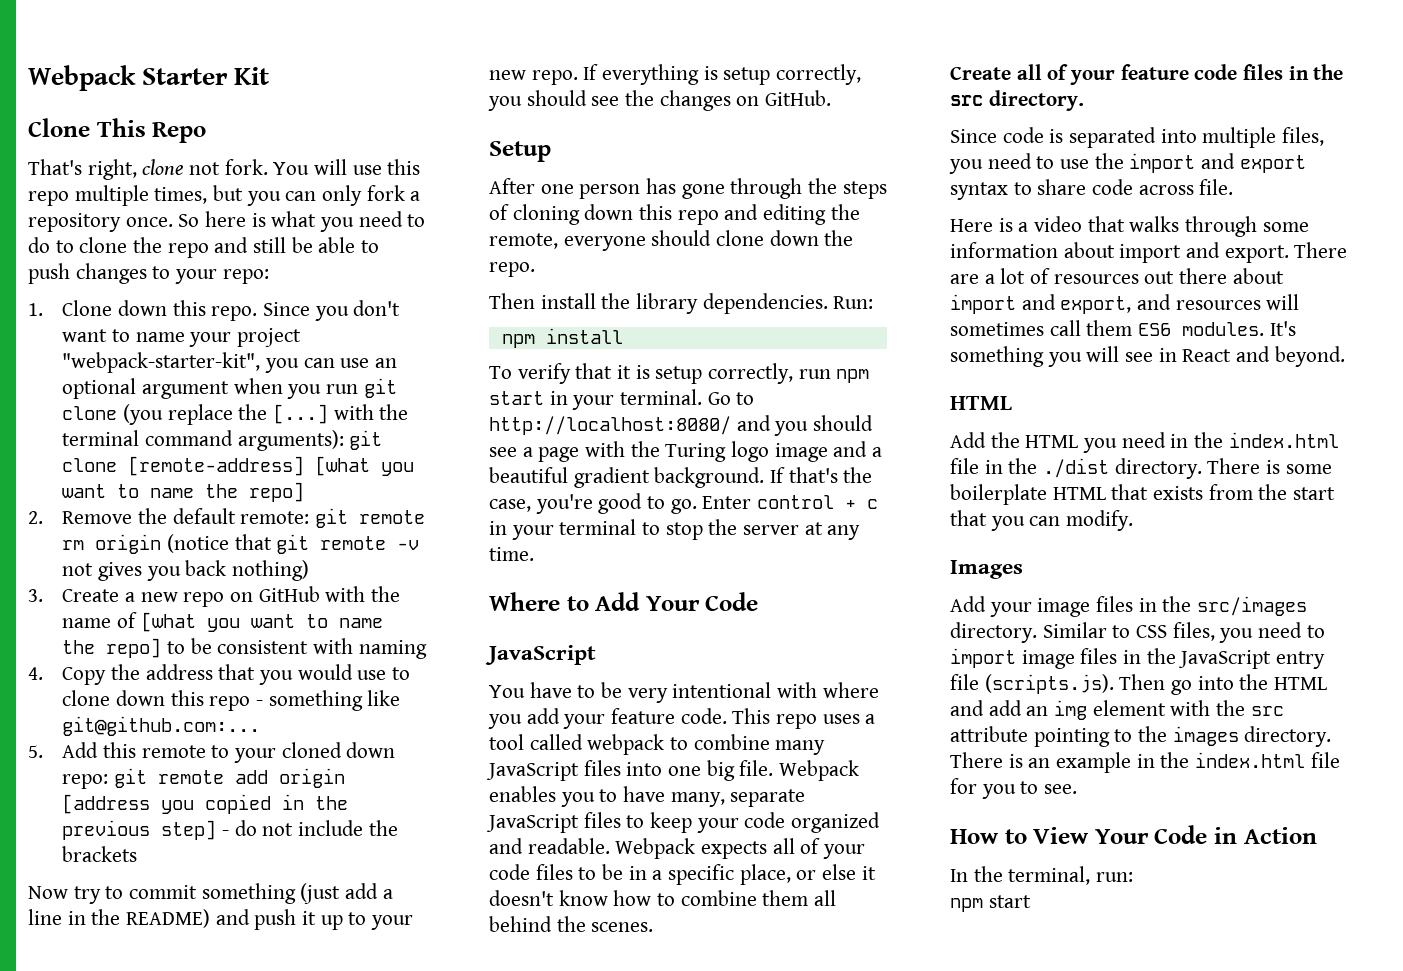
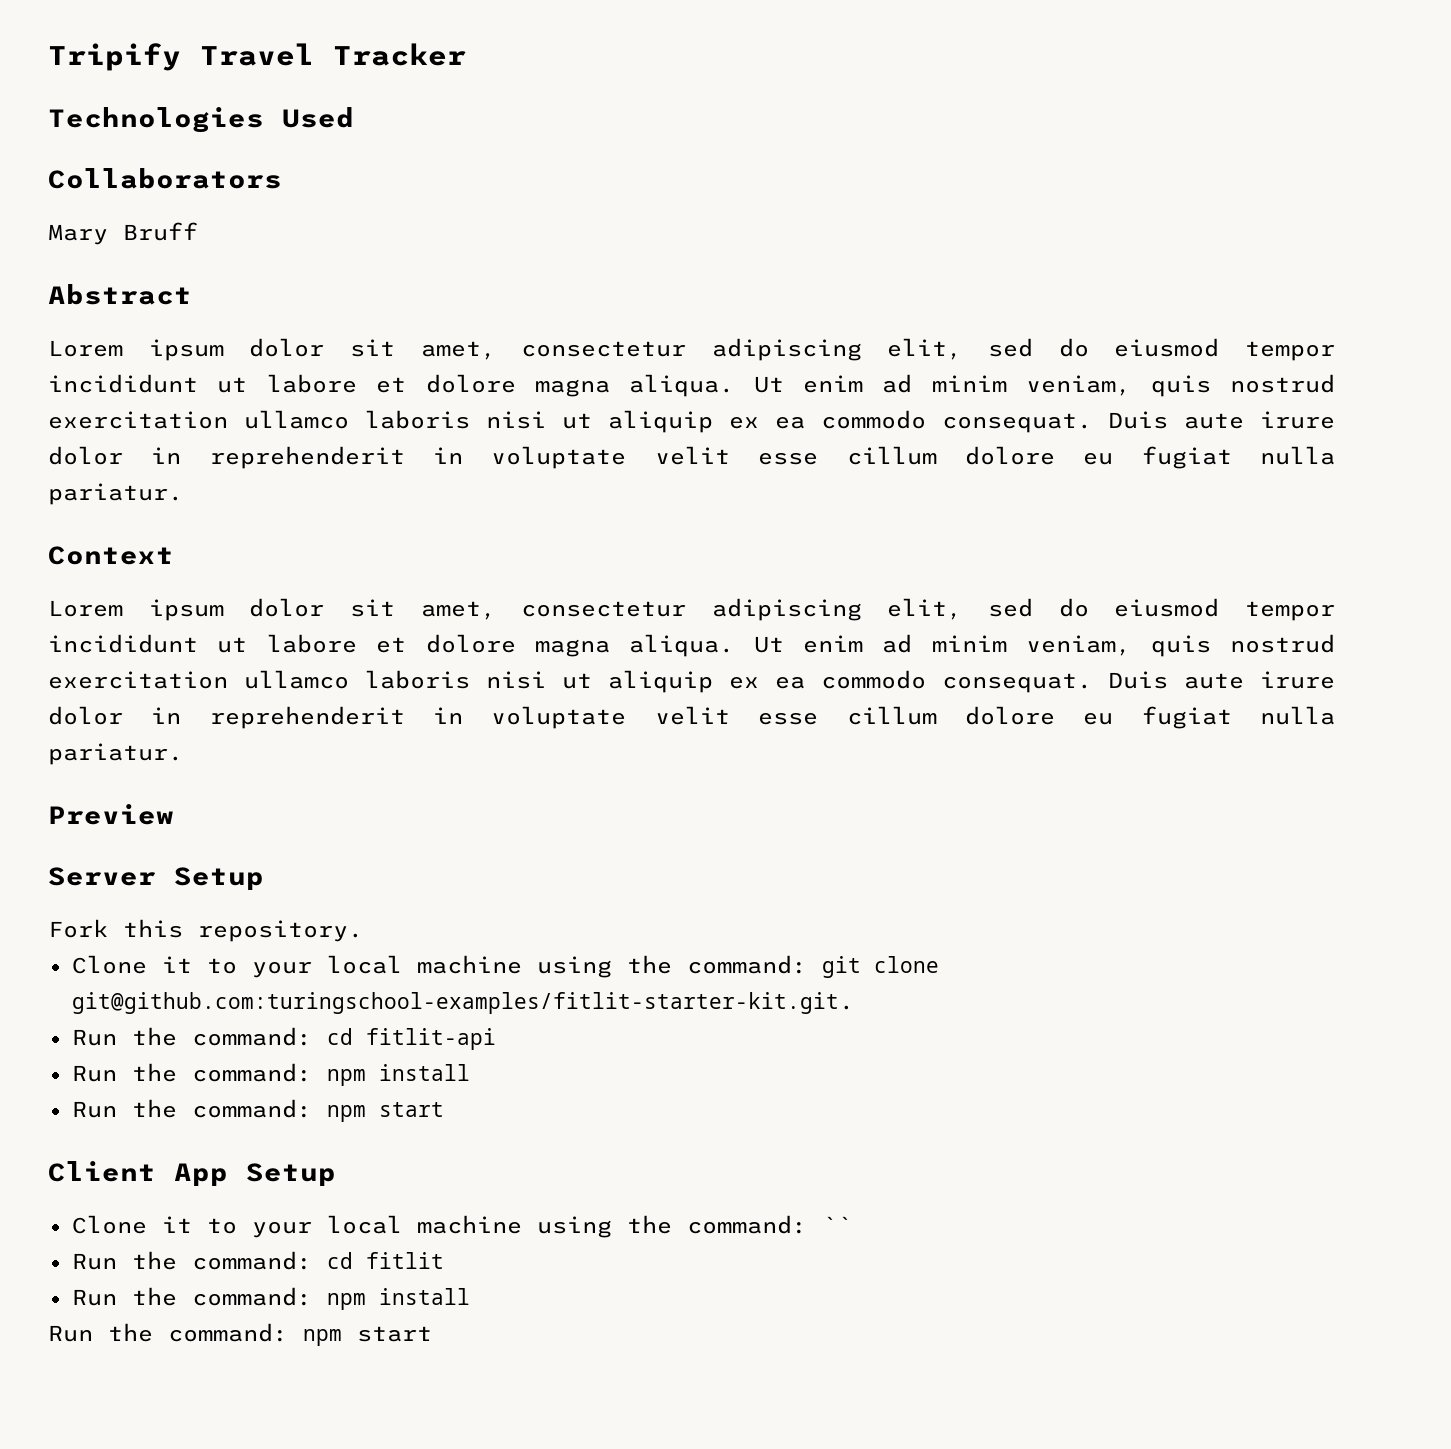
- Webpack Starter Kit
- Clone This Repo
- That's right, clone not fork. You will use this repo multiple times, but you can only fork a repository once. So here is what you need to do to clone the repo and still be able to push changes to your repo:
- 1. Clone down this repo. Since you don't want to name your project "webpack-starter-kit", you can use an optional argument when you run git clone (you replace the [...] with the terminal command arguments): git clone [remote-address] [what you want to name the repo]
- 2. Remove the default remote: git remote rm origin (notice that git remote -v not gives you back nothing)
- 3. Create a new repo on GitHub with the name of [what you want to name the repo] to be consistent with naming
- 4. Copy the address that you would use to clone down this repo - something like git@github.com:...
- 5. Add this remote to your cloned down repo: git remote add origin [address you copied in the previous step] - do not include the brackets
- Now try to commit something (just add a line in the README) and push it up to your new repo. If everything is setup correctly, you should see the changes on GitHub.
- Setup
- After one person has gone through the steps of cloning down this repo and editing the remote, everyone should clone down the repo.
- Then install the library dependencies. Run:
- npm install
- To verify that it is setup correctly, run npm start in your terminal. Go to http://localhost:8080/ and you should see a page with the Turing logo image and a beautiful gradient background. If that's the case, you're good to go. Enter control + c in your terminal to stop the server at any time.
- Where to Add Your Code
- JavaScript
- You have to be very intentional with where you add your feature code. This repo uses a tool called webpack to combine many JavaScript files into one big file. Webpack enables you to have many, separate JavaScript files to keep your code organized and readable. Webpack expects all of your code files to be in a specific place, or else it doesn't know how to combine them all behind the scenes.
- Create all of your feature code files in the src directory.
- Since code is separated into multiple files, you need to use the import and export syntax to share code across file.
- Here is a video that walks through some information about import and export. There are a lot of resources out there about import and export, and resources will sometimes call them ES6 modules. It's something you will see in React and beyond.
- HTML
- Add the HTML you need in the index.html file in the ./dist directory. There is some boilerplate HTML that exists from the start that you can modify.
- Images
- Add your image files in the src/images directory. Similar to CSS files, you need to import image files in the JavaScript entry file (scripts.js). Then go into the HTML and add an img element with the src attribute pointing to the images directory. There is an example in the index.html file for you to see.
- How to View Your Code in Action
- In the terminal, run:
- npm start
+ Tripify Travel Tracker
+ Technologies Used
+ Collaborators
+ Mary Bruff
+ Abstract
+ Lorem ipsum dolor sit amet, consectetur adipiscing elit, sed do eiusmod tempor incididunt ut labore et dolore magna aliqua. Ut enim ad minim veniam, quis nostrud exercitation ullamco laboris nisi ut aliquip ex ea commodo consequat. Duis aute irure dolor in reprehenderit in voluptate velit esse cillum dolore eu fugiat nulla pariatur.
+ Context
+ Lorem ipsum dolor sit amet, consectetur adipiscing elit, sed do eiusmod tempor incididunt ut labore et dolore magna aliqua. Ut enim ad minim veniam, quis nostrud exercitation ullamco laboris nisi ut aliquip ex ea commodo consequat. Duis aute irure dolor in reprehenderit in voluptate velit esse cillum dolore eu fugiat nulla pariatur.
+ Preview
+ Server Setup
+ Fork this repository.
+ Clone it to your local machine using the command: git clone git@github.com:turingschool-examples/fitlit-starter-kit.git.
+ Run the command: cd fitlit-api
+ Run the command: npm install
+ Run the command: npm start
+ Client App Setup
+ Clone it to your local machine using the command: ``
+ Run the command: cd fitlit
+ Run the command: npm install
+ Run the command: npm start

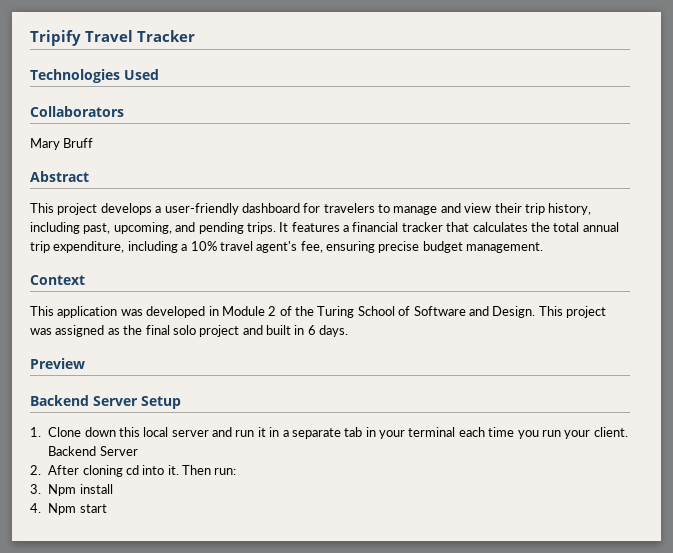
  Abstract
- Lorem ipsum dolor sit amet, consectetur adipiscing elit, sed do eiusmod tempor incididunt ut labore et dolore magna aliqua. Ut enim ad minim veniam, quis nostrud exercitation ullamco laboris nisi ut aliquip ex ea commodo consequat. Duis aute irure dolor in reprehenderit in voluptate velit esse cillum dolore eu fugiat nulla pariatur.
+ This project develops a user-friendly dashboard for travelers to manage and view their trip history, including past, upcoming, and pending trips. It features a financial tracker that calculates the total annual trip expenditure, including a 10% travel agent's fee, ensuring precise budget management.
  Context
- Lorem ipsum dolor sit amet, consectetur adipiscing elit, sed do eiusmod tempor incididunt ut labore et dolore magna aliqua. Ut enim ad minim veniam, quis nostrud exercitation ullamco laboris nisi ut aliquip ex ea commodo consequat. Duis aute irure dolor in reprehenderit in voluptate velit esse cillum dolore eu fugiat nulla pariatur.
+ This application was developed in Module 2 of the Turing School of Software and Design. This project was assigned as the final solo project and built in 6 days.
- Server Setup
+ Backend Server Setup
- Fork this repository.
- Clone it to your local machine using the command: git clone git@github.com:turingschool-examples/fitlit-starter-kit.git.
- Run the command: cd fitlit-api
- Run the command: npm install
- Run the command: npm start
- Client App Setup
- Clone it to your local machine using the command: ``
- Run the command: cd fitlit
- Run the command: npm install
- Run the command: npm start
+ 1. Clone down this local server and run it in a separate tab in your terminal each time you run your client. Backend Server
+ 2. After cloning cd into it. Then run:
+ 3. Npm install
+ 4. Npm start

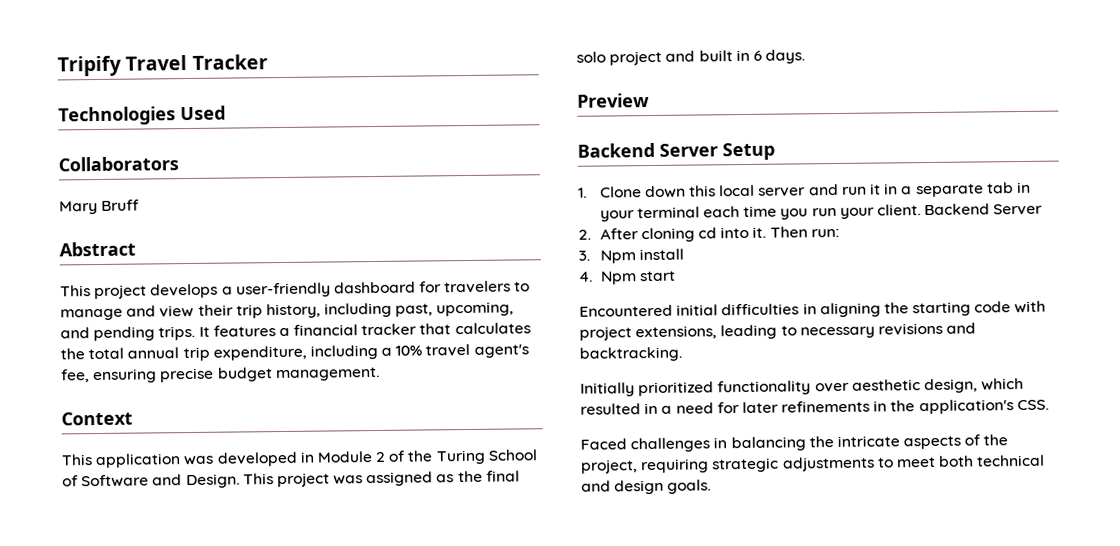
+ Encountered initial difficulties in aligning the starting code with project extensions, leading to necessary revisions and backtracking.
+ Initially prioritized functionality over aesthetic design, which resulted in a need for later refinements in the application's CSS.
+ Faced challenges in balancing the intricate aspects of the project, requiring strategic adjustments to meet both technical and design goals.

